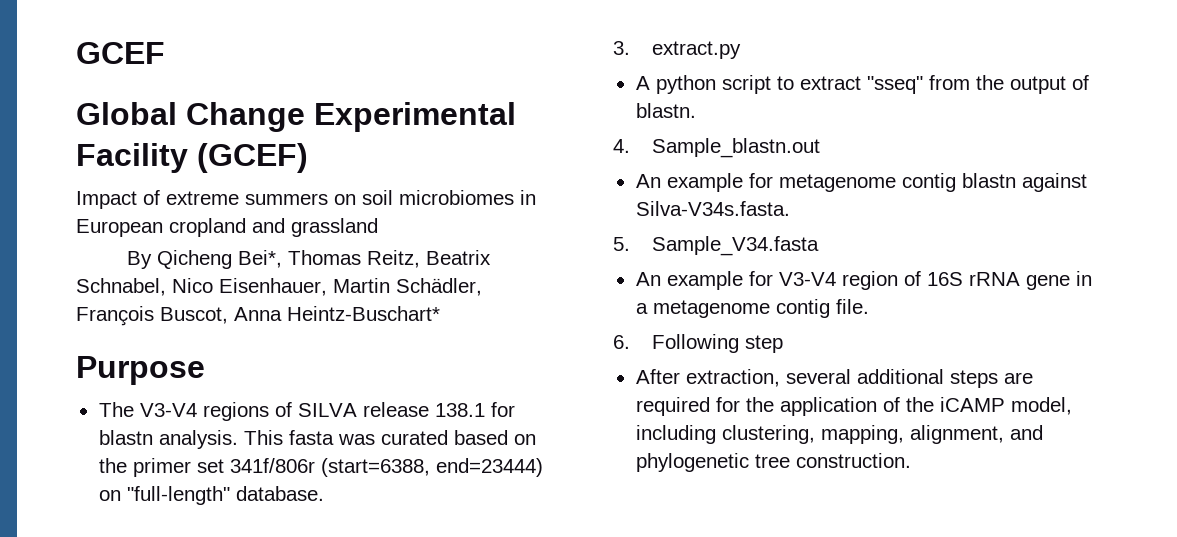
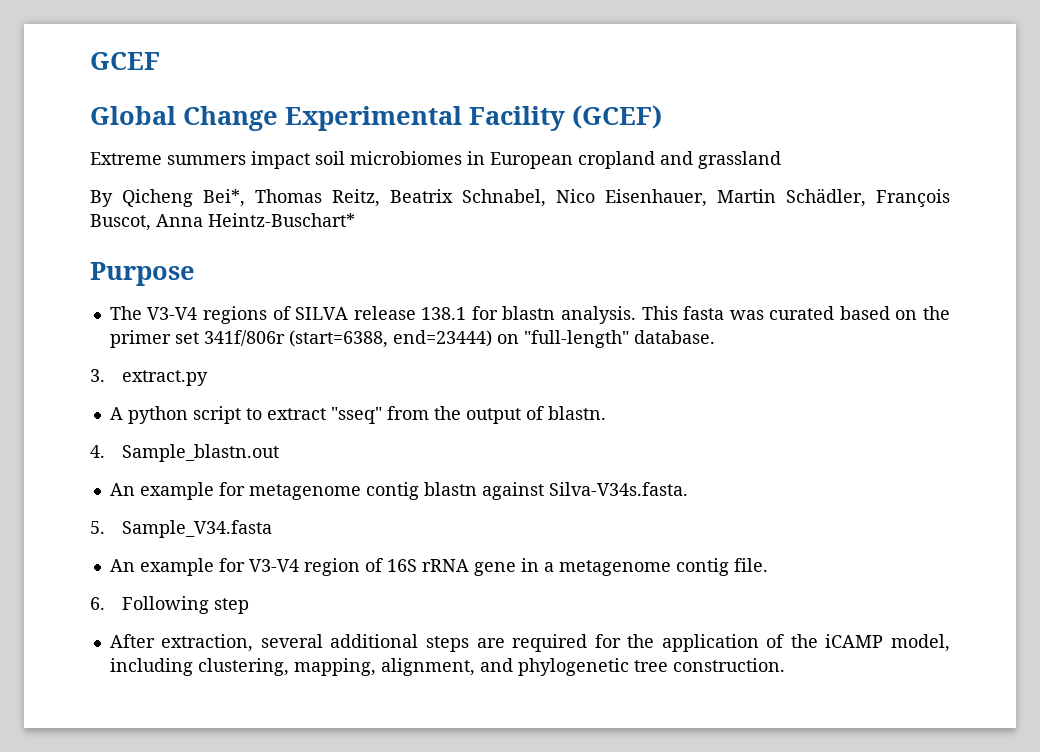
- Impact of extreme summers on soil microbiomes in European cropland and grassland
+ Extreme summers impact soil microbiomes in European cropland and grassland

